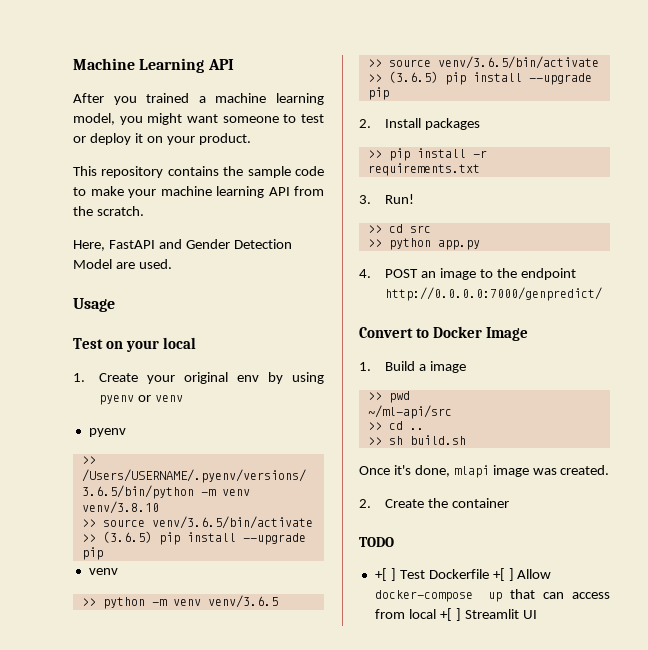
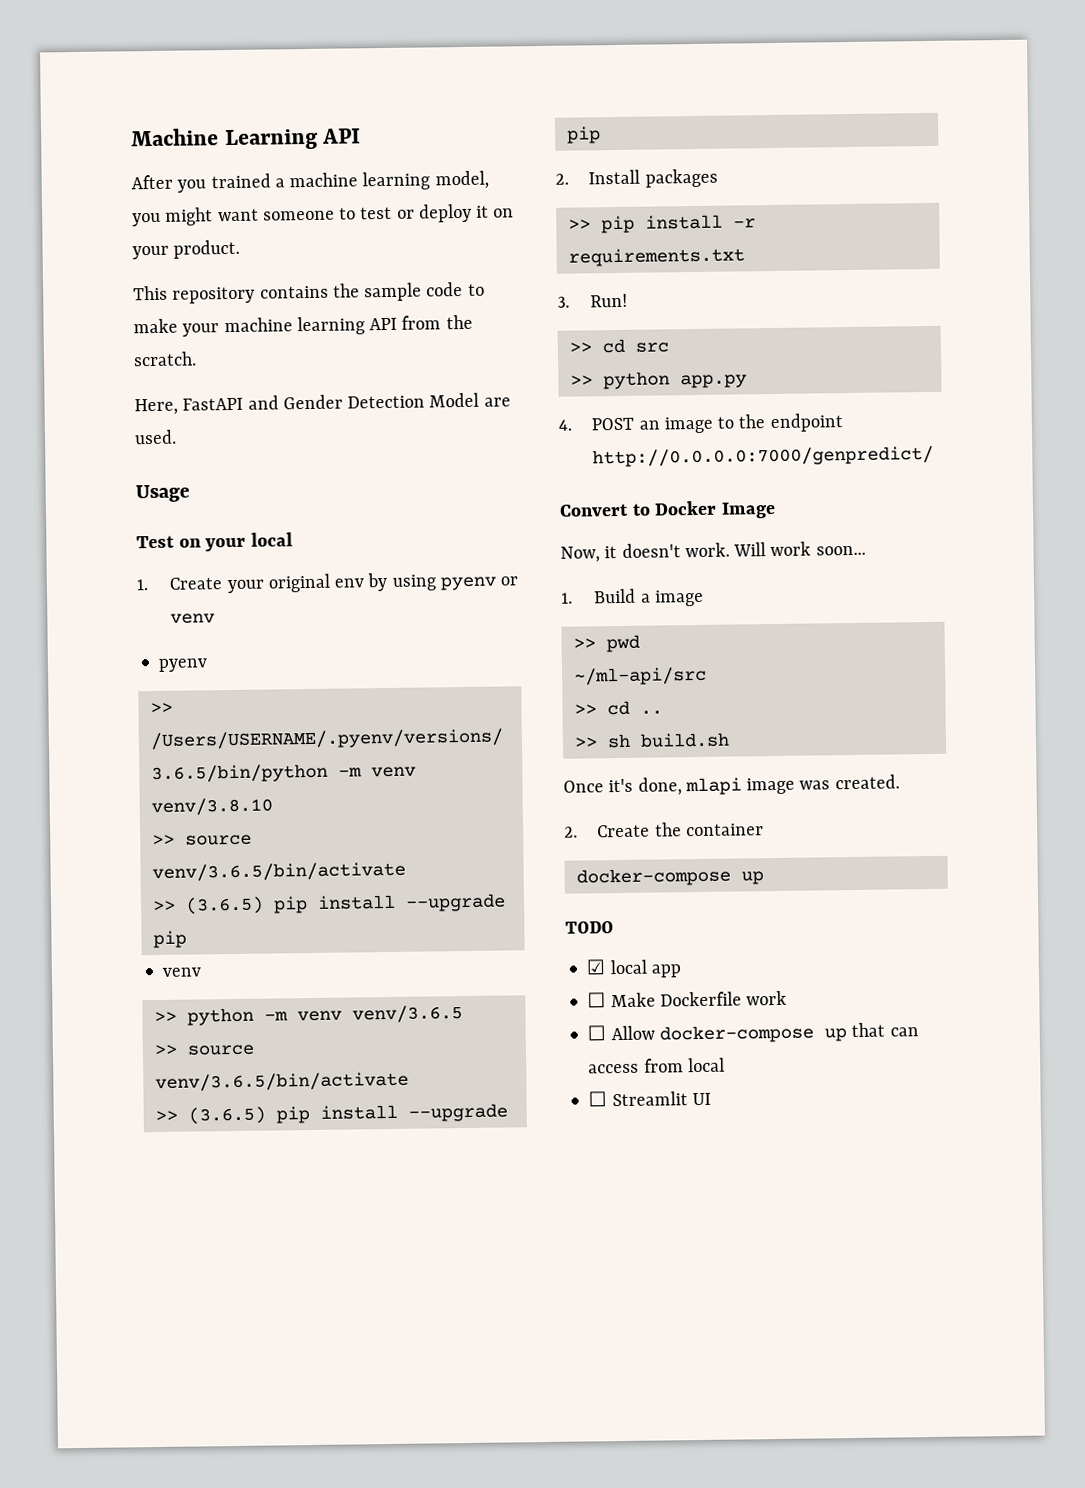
+ Now, it doesn't work. Will work soon...
  2. Create the container
+ docker-compose up
- +[ ] Test Dockerfile +[ ] Allow docker-compose up that can access from local +[ ] Streamlit UI
+ ☑ local app
+ ☐ Make Dockerfile work
+ ☐ Allow docker-compose up that can access from local
+ ☐ Streamlit UI

